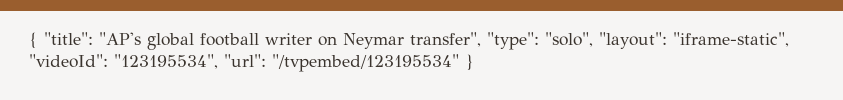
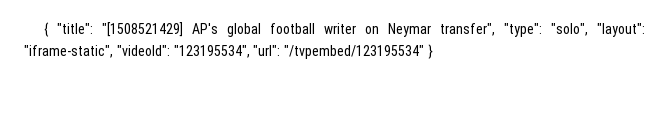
- { "title": "AP's global football writer on Neymar transfer", "type": "solo", "layout": "iframe-static", "videoId": "123195534", "url": "/tvpembed/123195534" }
+ { "title": "[1508521429] AP's global football writer on Neymar transfer", "type": "solo", "layout": "iframe-static", "videoId": "123195534", "url": "/tvpembed/123195534" }

